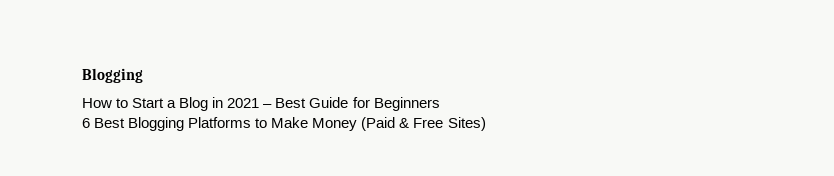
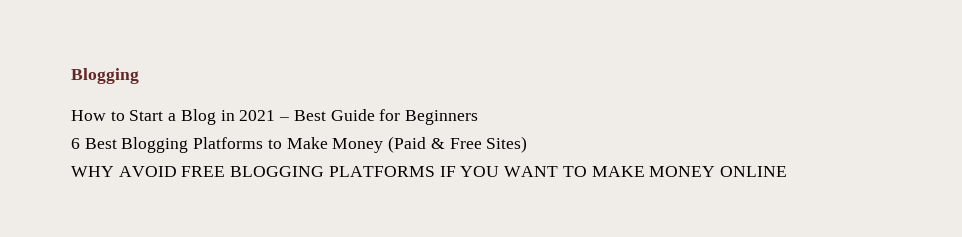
+ WHY AVOID FREE BLOGGING PLATFORMS IF YOU WANT TO MAKE MONEY ONLINE

